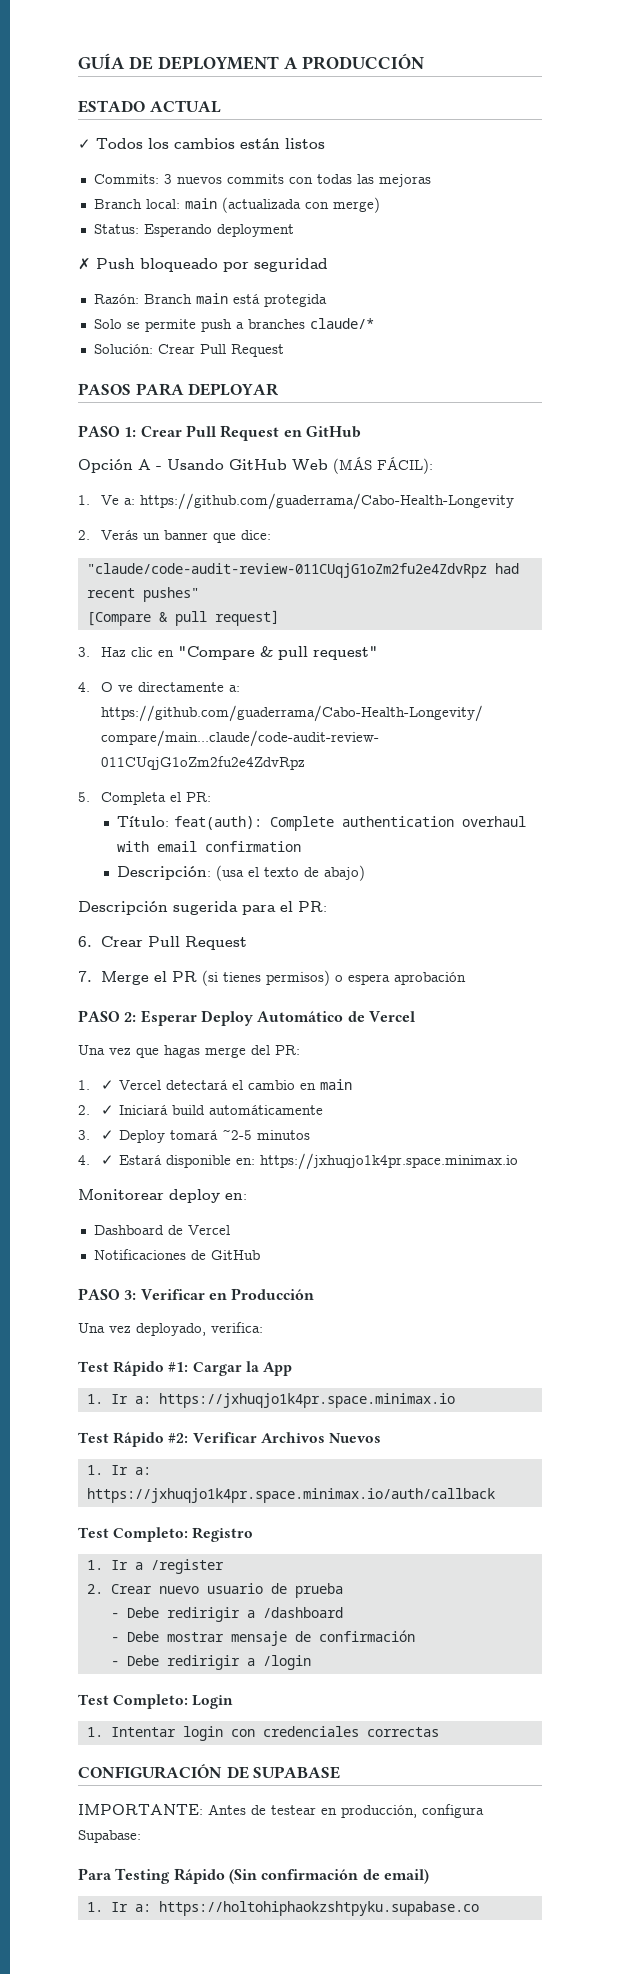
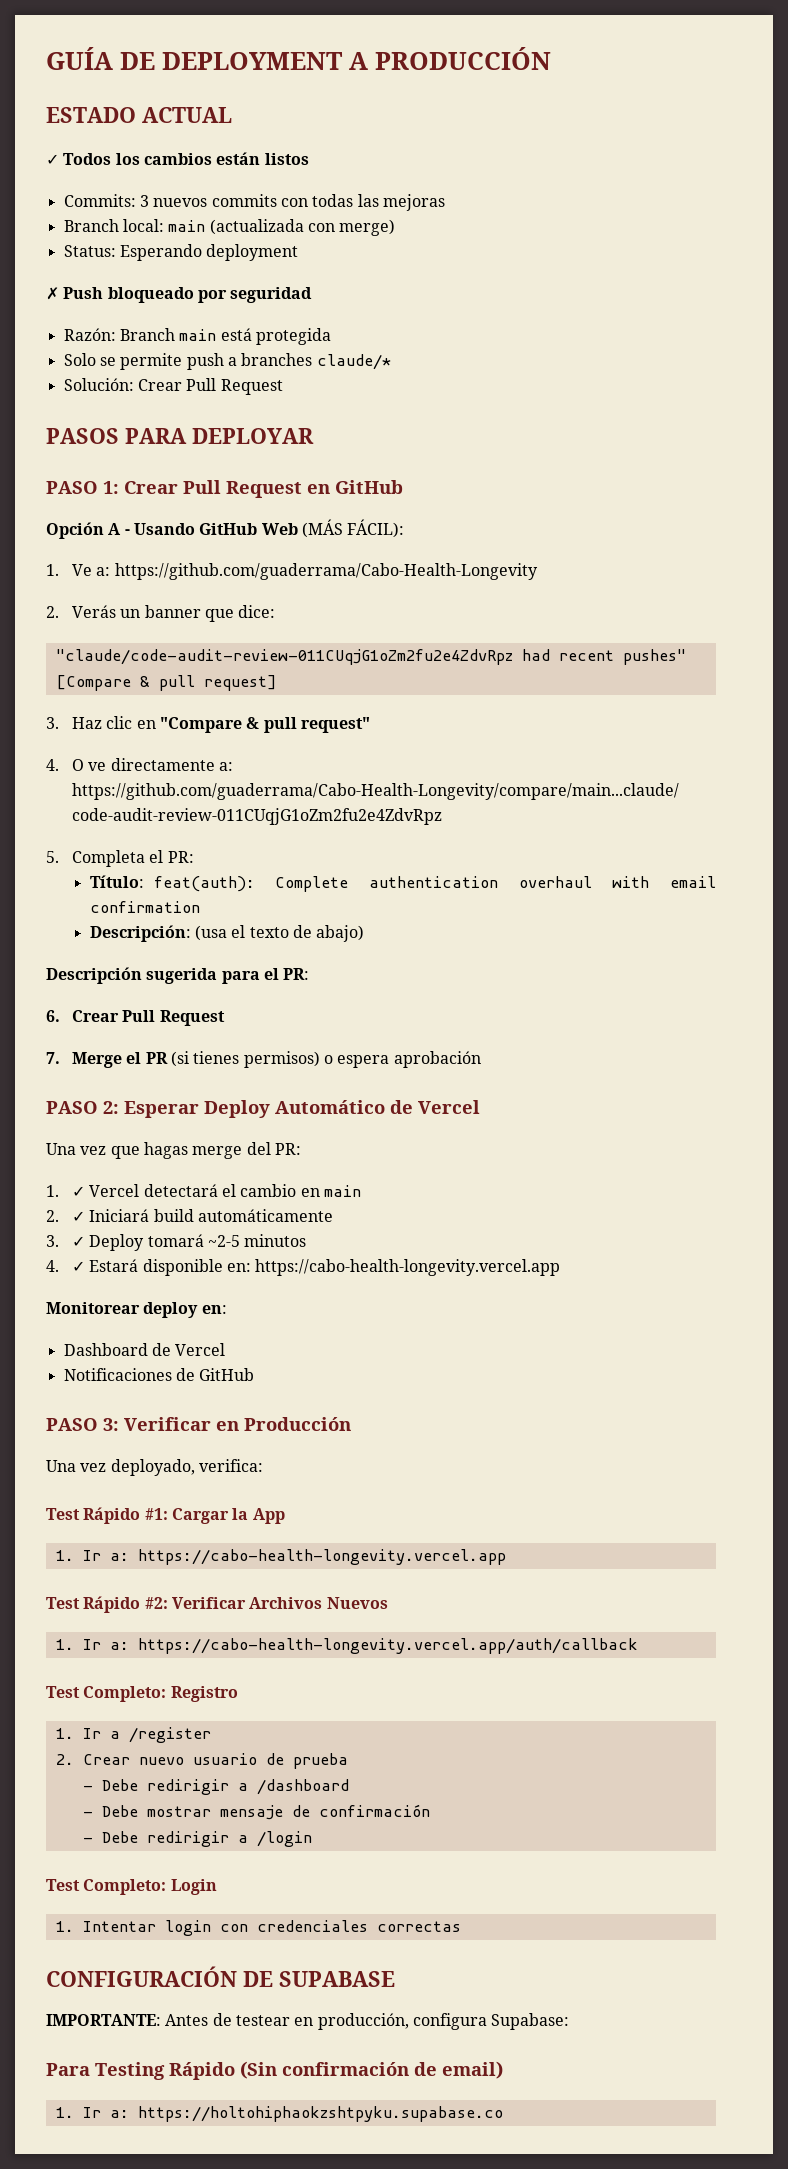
- 4. ✓ Estará disponible en: https://jxhuqjo1k4pr.space.minimax.io
+ 4. ✓ Estará disponible en: https://cabo-health-longevity.vercel.app
- 1. Ir a: https://jxhuqjo1k4pr.space.minimax.io
+ 1. Ir a: https://cabo-health-longevity.vercel.app
- 1. Ir a: https://jxhuqjo1k4pr.space.minimax.io/auth/callback
+ 1. Ir a: https://cabo-health-longevity.vercel.app/auth/callback

